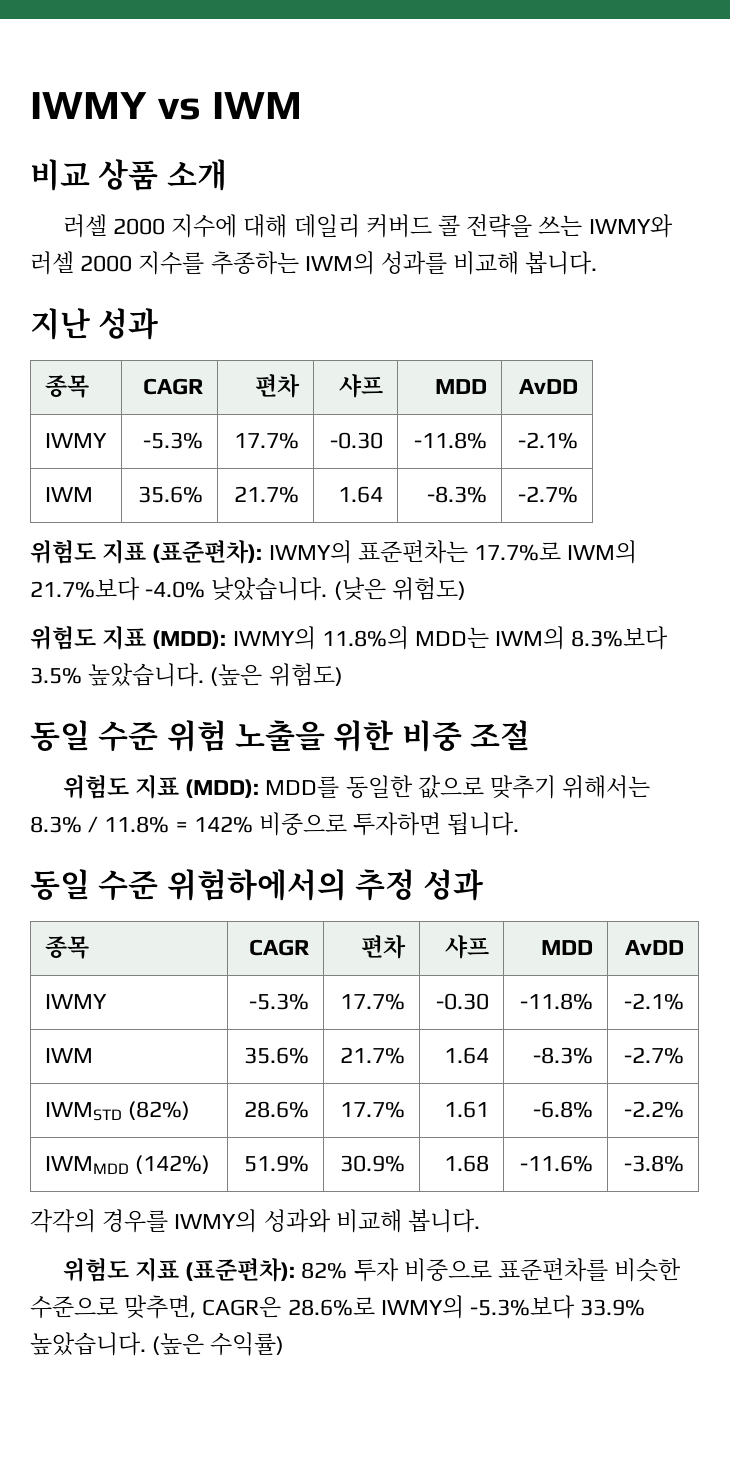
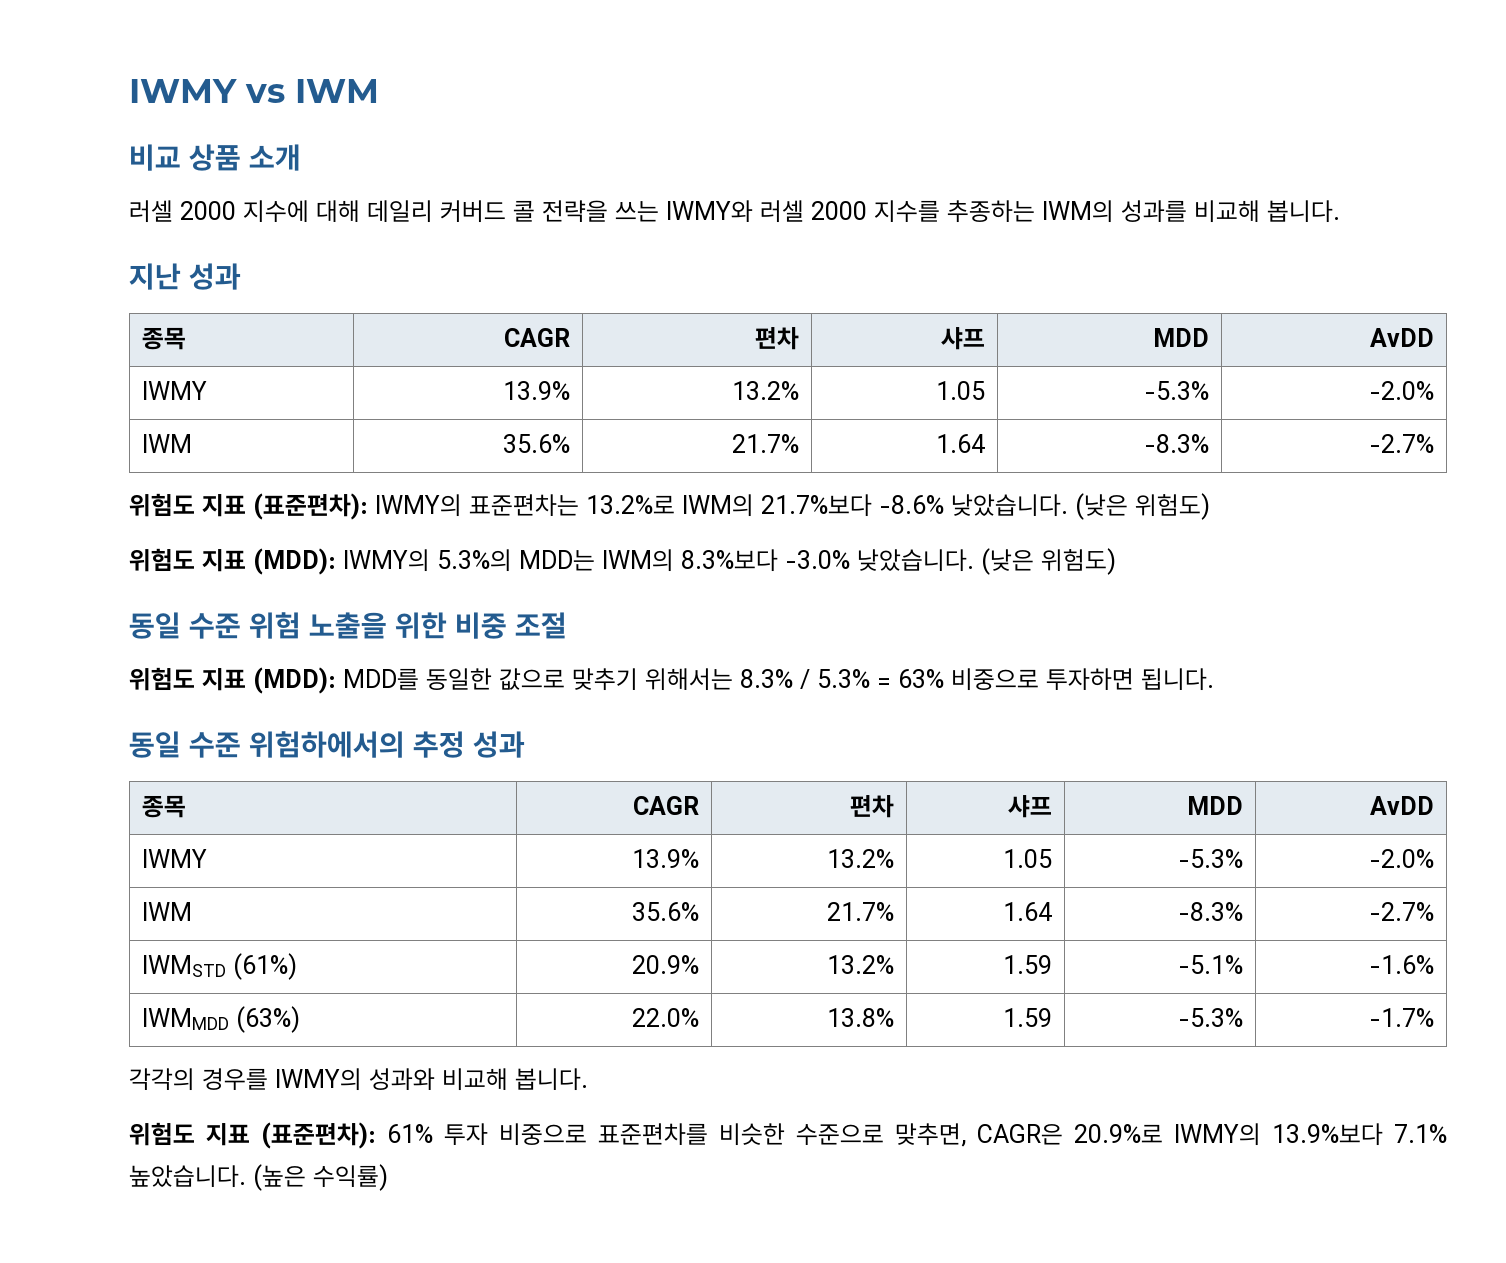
  지난 성과
  종목 | CAGR | 편차 | 샤프 | MDD | AvDD
- IWMY | -5.3% | 17.7% | -0.30 | -11.8% | -2.1%
+ IWMY | 13.9% | 13.2% | 1.05 | -5.3% | -2.0%
- 위험도 지표 (표준편차): IWMY의 표준편차는 17.7%로 IWM의 21.7%보다 -4.0% 낮았습니다.
+ 위험도 지표 (표준편차): IWMY의 표준편차는 13.2%로 IWM의 21.7%보다 -8.6% 낮았습니다.
- 위험도 지표 (MDD): IWMY의 11.8%의 MDD는 IWM의 8.3%보다 3.5% 높았습니다. (높은 위험도)
+ 위험도 지표 (MDD): IWMY의 5.3%의 MDD는 IWM의 8.3%보다 -3.0% 낮았습니다. (낮은 위험도)
- 위험도 지표 (MDD): MDD를 동일한 값으로 맞추기 위해서는 8.3% / 11.8% = 142% 비중으로 투자하면 됩니다.
+ 위험도 지표 (MDD): MDD를 동일한 값으로 맞추기 위해서는 8.3% / 5.3% = 63% 비중으로 투자하면 됩니다.
  동일 수준 위험하에서의 추정 성과
  종목 | CAGR | 편차 | 샤프 | MDD | AvDD
- IWMY | -5.3% | 17.7% | -0.30 | -11.8% | -2.1%
+ IWMY | 13.9% | 13.2% | 1.05 | -5.3% | -2.0%
- IWMSTD (82%) | 28.6% | 17.7% | 1.61 | -6.8% | -2.2%
- IWMMDD (142%) | 51.9% | 30.9% | 1.68 | -11.6% | -3.8%
+ IWMSTD (61%) | 20.9% | 13.2% | 1.59 | -5.1% | -1.6%
+ IWMMDD (63%) | 22.0% | 13.8% | 1.59 | -5.3% | -1.7%
- 위험도 지표 (표준편차): 82% 투자 비중으로 표준편차를 비슷한 수준으로 맞추면, CAGR은 28.6%로 IWMY의 -5.3%보다 33.9% 높았습니다.
+ 위험도 지표 (표준편차): 61% 투자 비중으로 표준편차를 비슷한 수준으로 맞추면, CAGR은 20.9%로 IWMY의 13.9%보다 7.1% 높았습니다.

